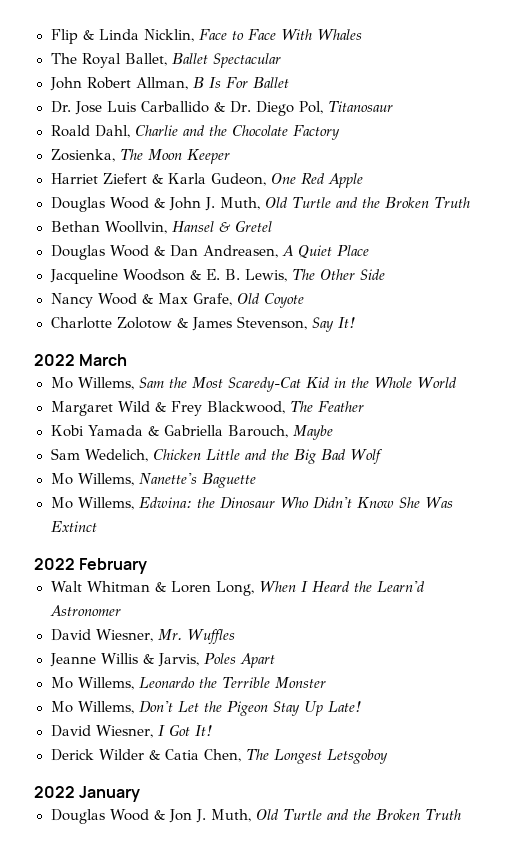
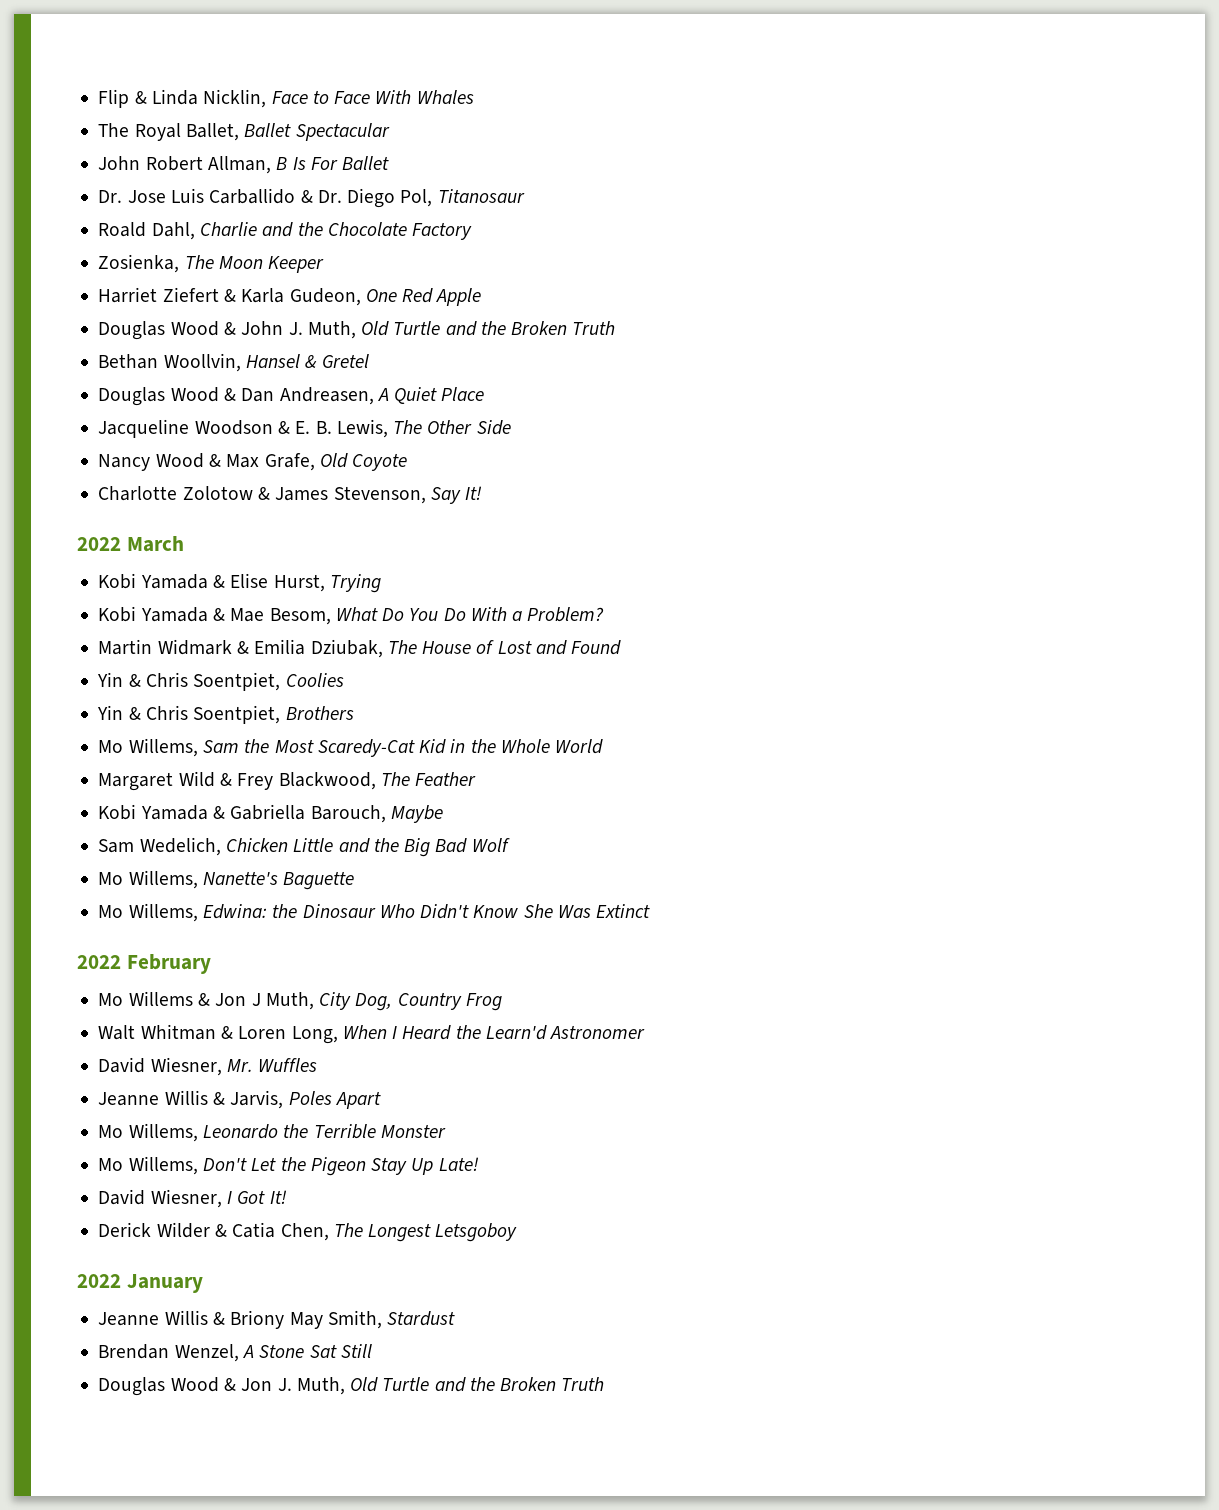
+ Kobi Yamada & Elise Hurst, Trying
+ Kobi Yamada & Mae Besom, What Do You Do With a Problem?
+ Martin Widmark & Emilia Dziubak, The House of Lost and Found
+ Yin & Chris Soentpiet, Coolies
+ Yin & Chris Soentpiet, Brothers
+ Mo Willems & Jon J Muth, City Dog, Country Frog
+ Jeanne Willis & Briony May Smith, Stardust
+ Brendan Wenzel, A Stone Sat Still

